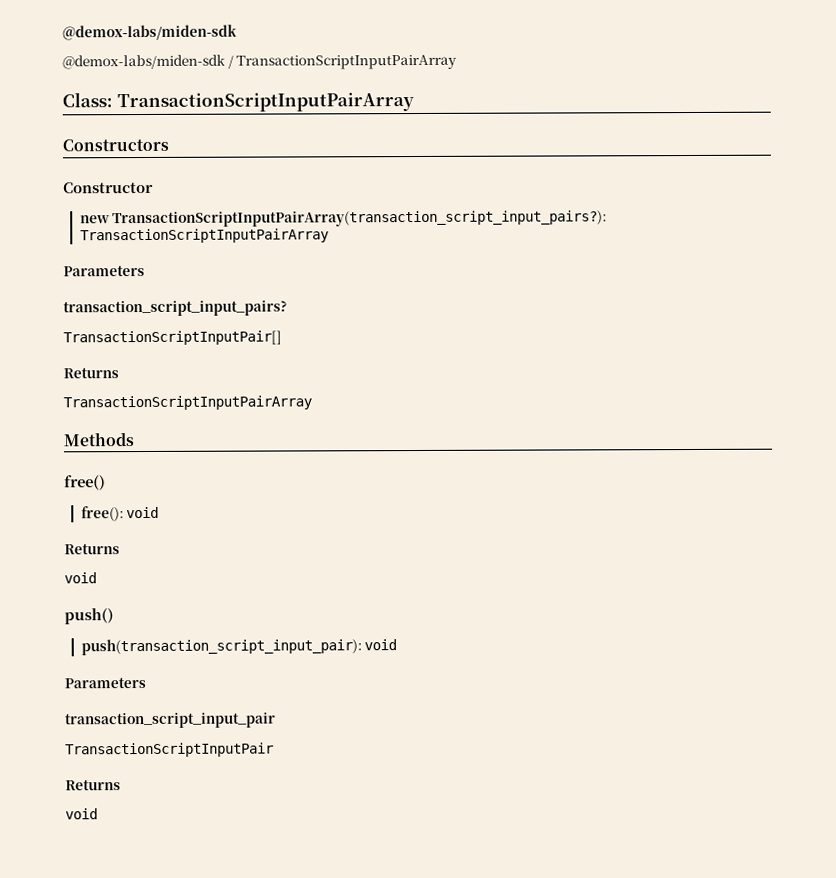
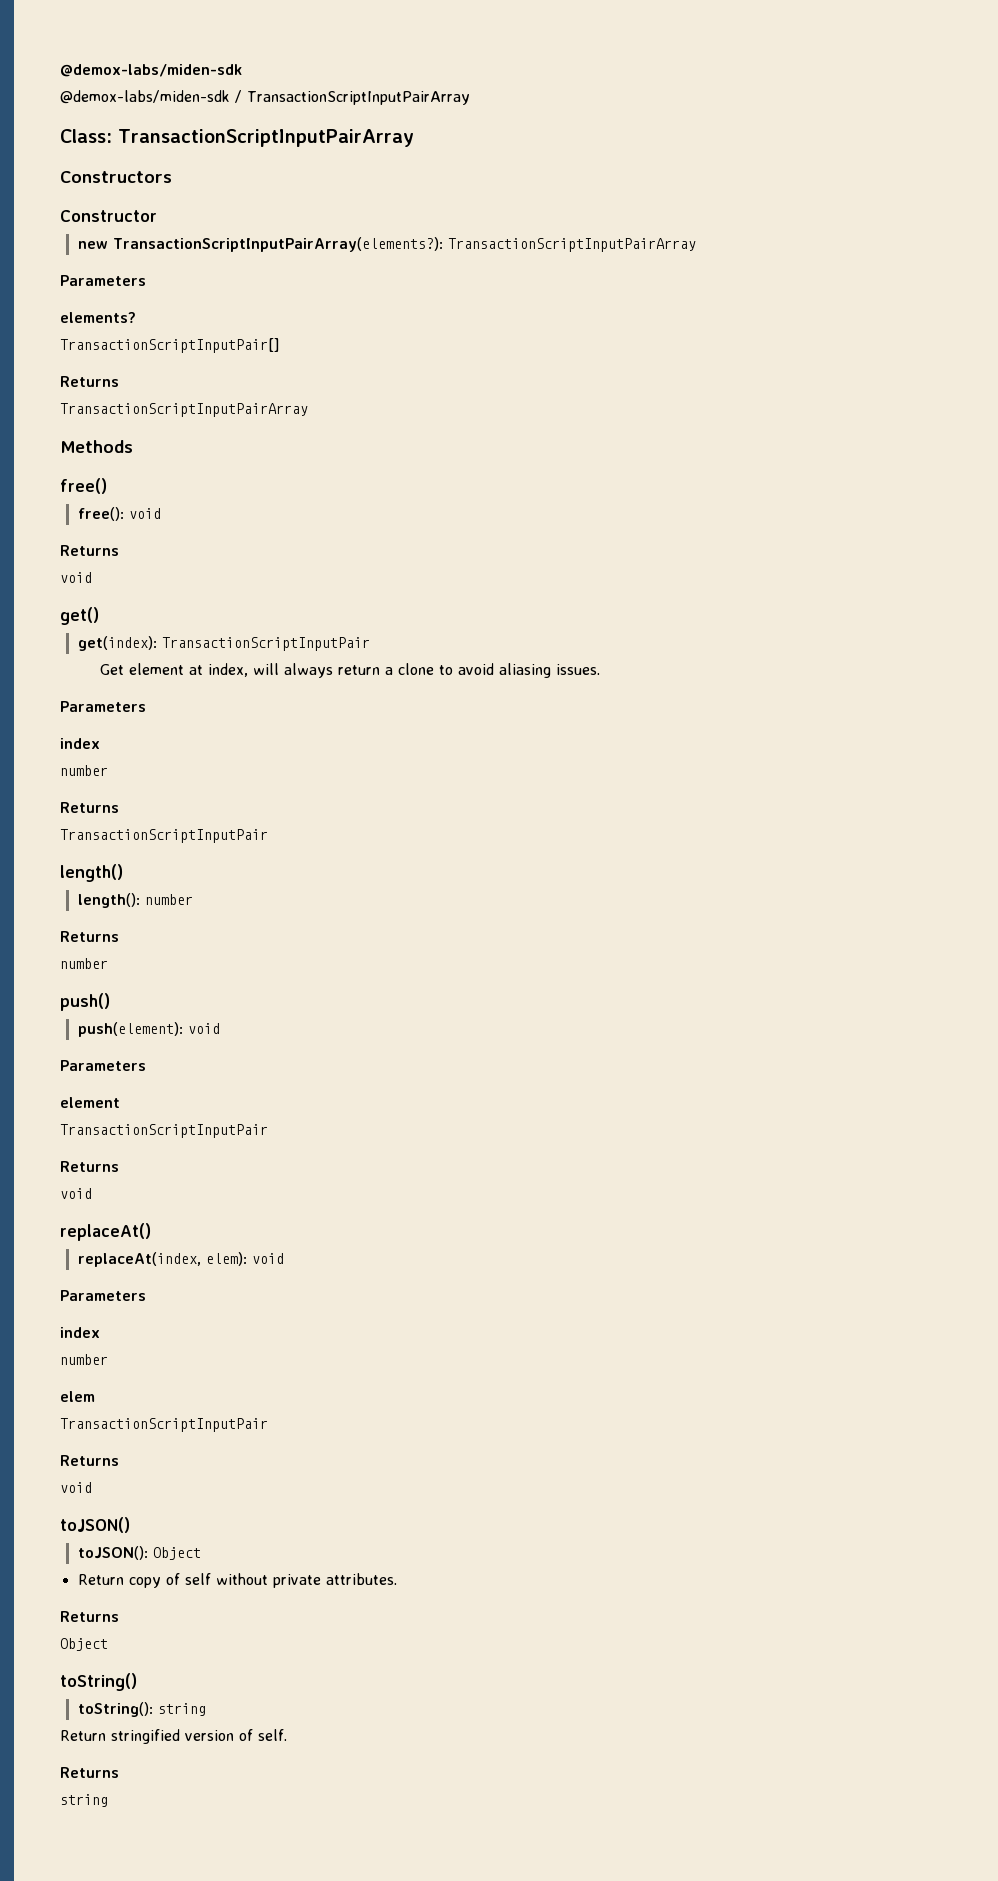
- new TransactionScriptInputPairArray(transaction_script_input_pairs?): TransactionScriptInputPairArray
+ new TransactionScriptInputPairArray(elements?): TransactionScriptInputPairArray
- transaction_script_input_pairs?
+ elements?
+ get()
+ get(index): TransactionScriptInputPair
+ Get element at index, will always return a clone to avoid aliasing issues.
+ Parameters
+ index
+ number
+ Returns
+ TransactionScriptInputPair
+ length()
+ length(): number
+ Returns
+ number
- push(transaction_script_input_pair): void
+ push(element): void
  Parameters
- transaction_script_input_pair
+ element
  TransactionScriptInputPair
  Returns
  void
+ replaceAt()
+ replaceAt(index, elem): void
+ Parameters
+ index
+ number
+ elem
+ TransactionScriptInputPair
+ Returns
+ void
+ toJSON()
+ toJSON(): Object
+ Return copy of self without private attributes.
+ Returns
+ Object
+ toString()
+ toString(): string
+ Return stringified version of self.
+ Returns
+ string

